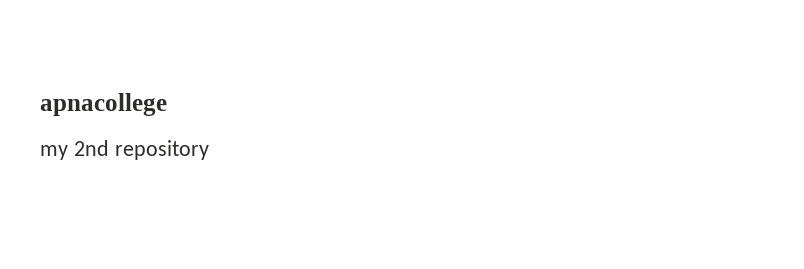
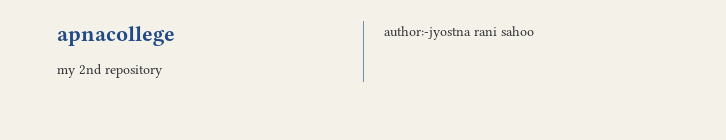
+ author:-jyostna rani sahoo

